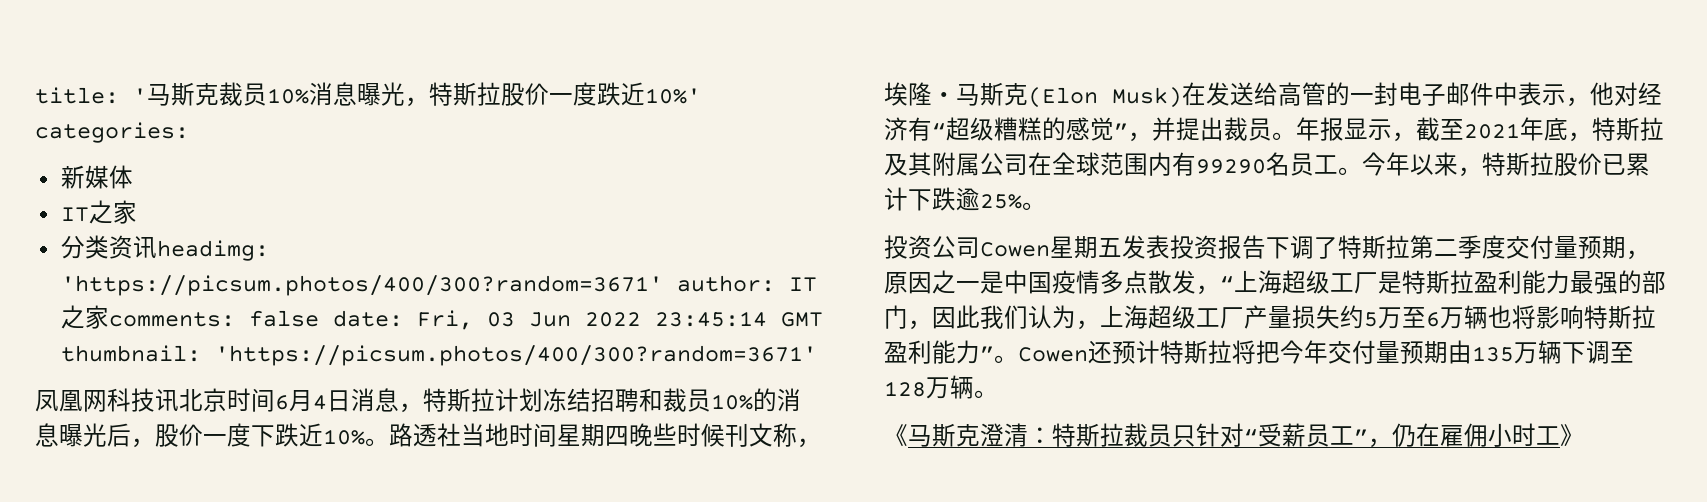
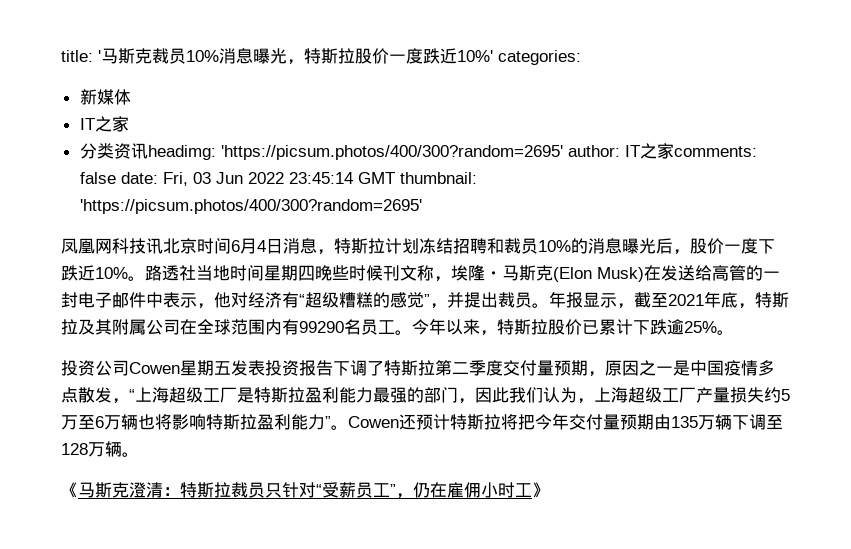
- 分类资讯headimg: 'https://picsum.photos/400/300?random=3671' author: IT之家comments: false date: Fri, 03 Jun 2022 23:45:14 GMT thumbnail: 'https://picsum.photos/400/300?random=3671'
+ 分类资讯headimg: 'https://picsum.photos/400/300?random=2695' author: IT之家comments: false date: Fri, 03 Jun 2022 23:45:14 GMT thumbnail: 'https://picsum.photos/400/300?random=2695'

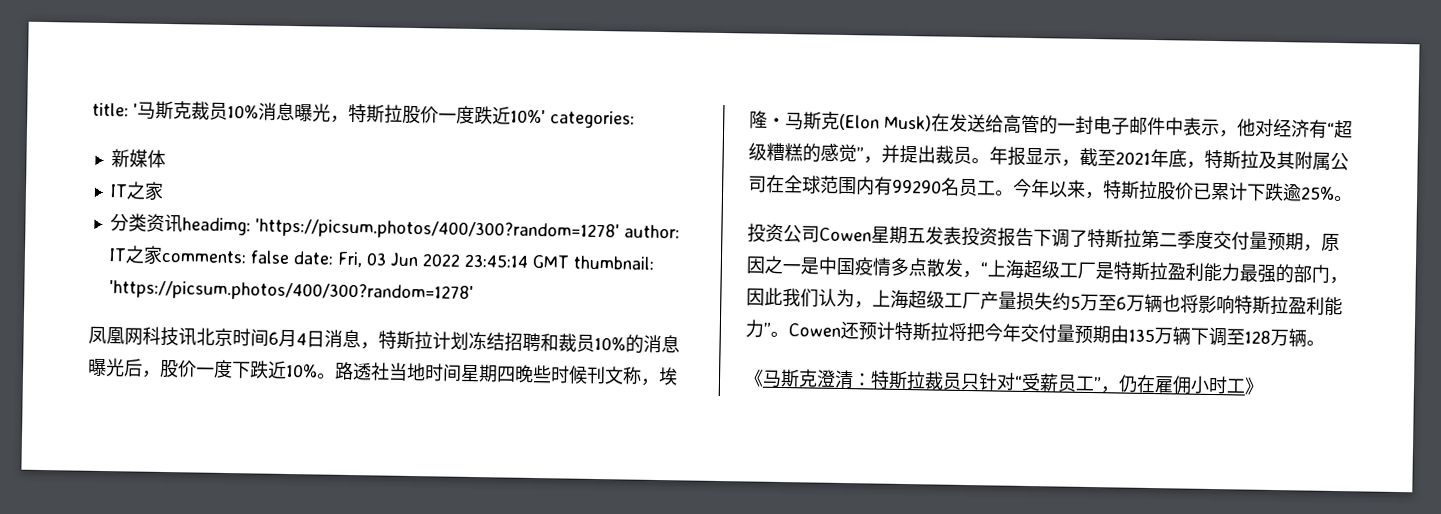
- 分类资讯headimg: 'https://picsum.photos/400/300?random=2695' author: IT之家comments: false date: Fri, 03 Jun 2022 23:45:14 GMT thumbnail: 'https://picsum.photos/400/300?random=2695'
+ 分类资讯headimg: 'https://picsum.photos/400/300?random=1278' author: IT之家comments: false date: Fri, 03 Jun 2022 23:45:14 GMT thumbnail: 'https://picsum.photos/400/300?random=1278'

